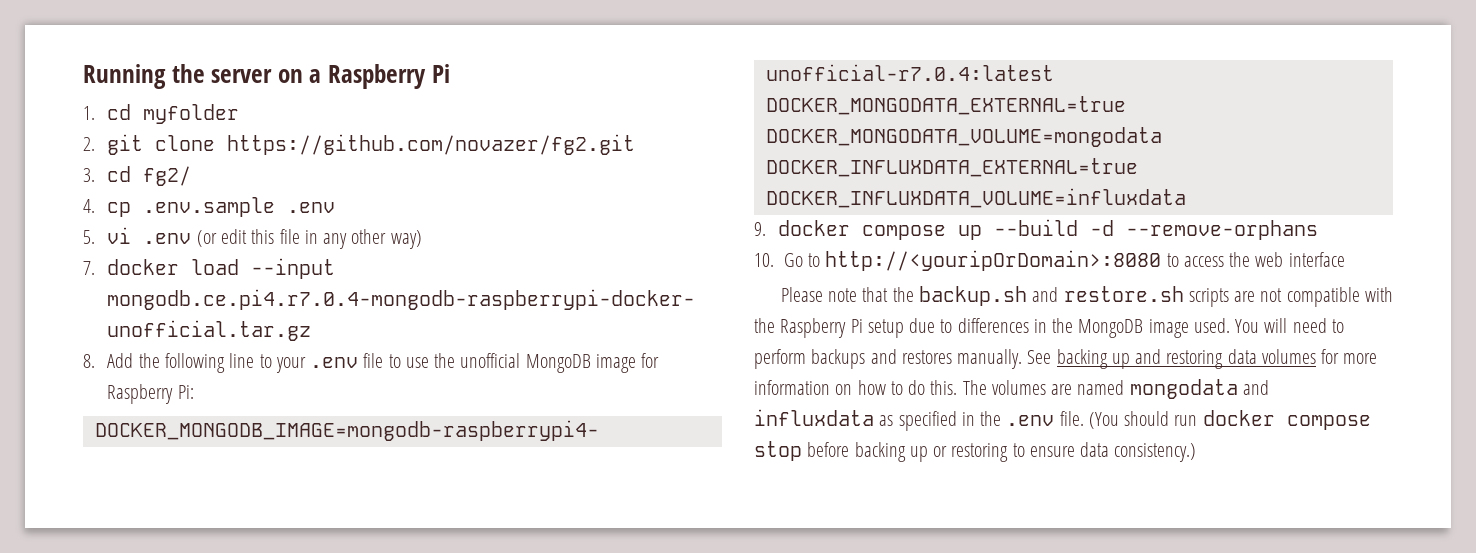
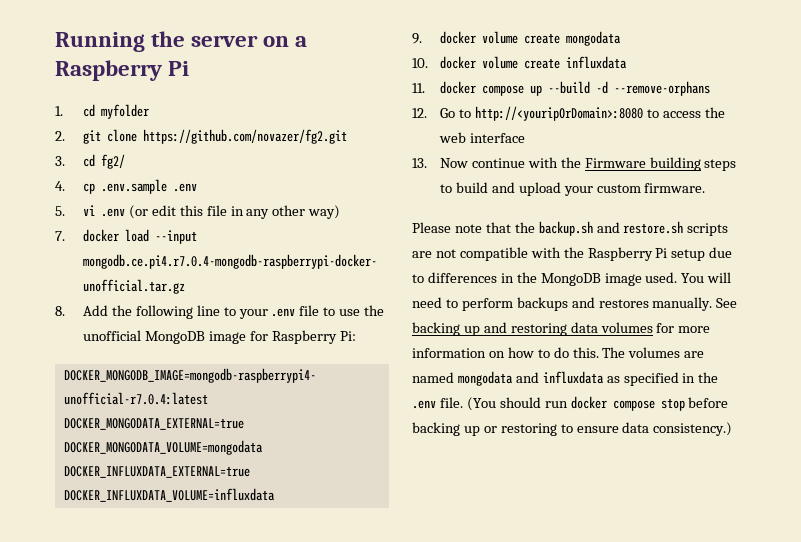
- 9. docker compose up --build -d --remove-orphans
+ 9. docker volume create mongodata
+ 10. docker volume create influxdata
+ 11. docker compose up --build -d --remove-orphans
- 10. Go to http://<youripOrDomain>:8080 to access the web interface
+ 12. Go to http://<youripOrDomain>:8080 to access the web interface
+ 13. Now continue with the Firmware building steps to build and upload your custom firmware.

